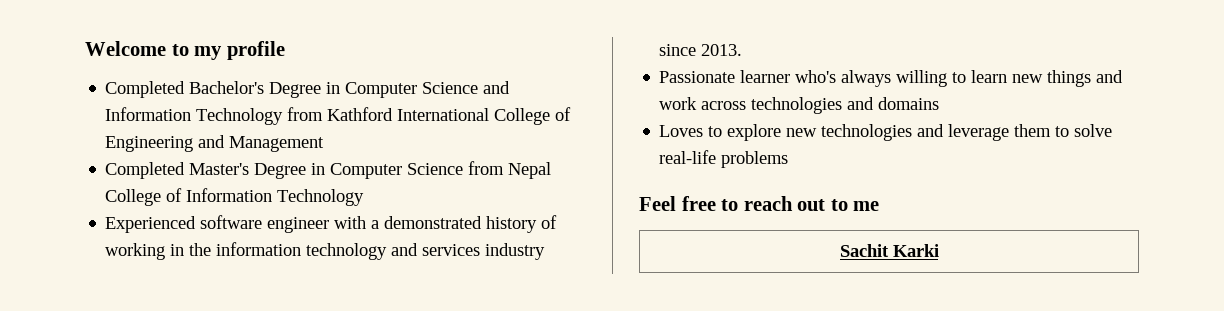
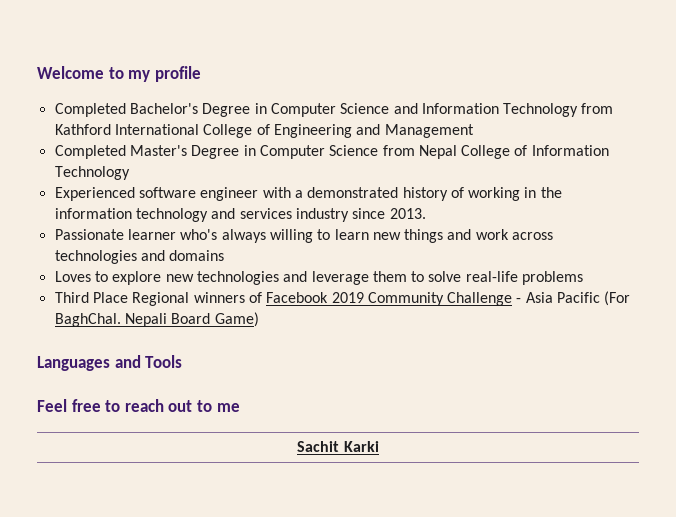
+ Third Place Regional winners of Facebook 2019 Community Challenge - Asia Pacific (For BaghChal. Nepali Board Game)
+ Languages and Tools

